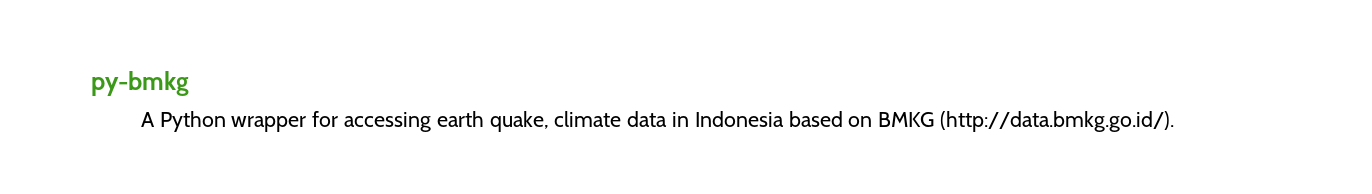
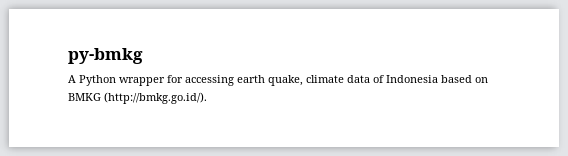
- A Python wrapper for accessing earth quake, climate data in Indonesia based on BMKG (http://data.bmkg.go.id/).
+ A Python wrapper for accessing earth quake, climate data of Indonesia based on BMKG (http://bmkg.go.id/).

